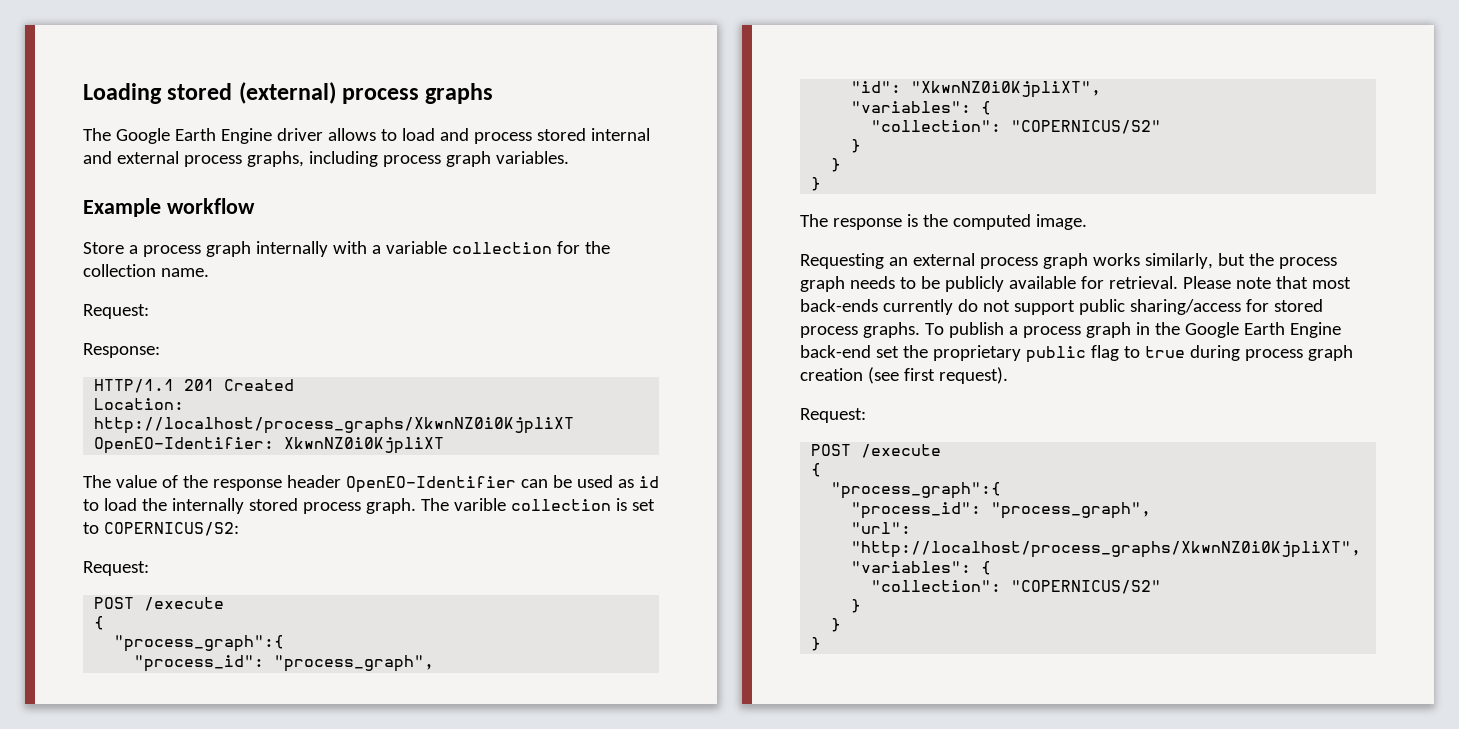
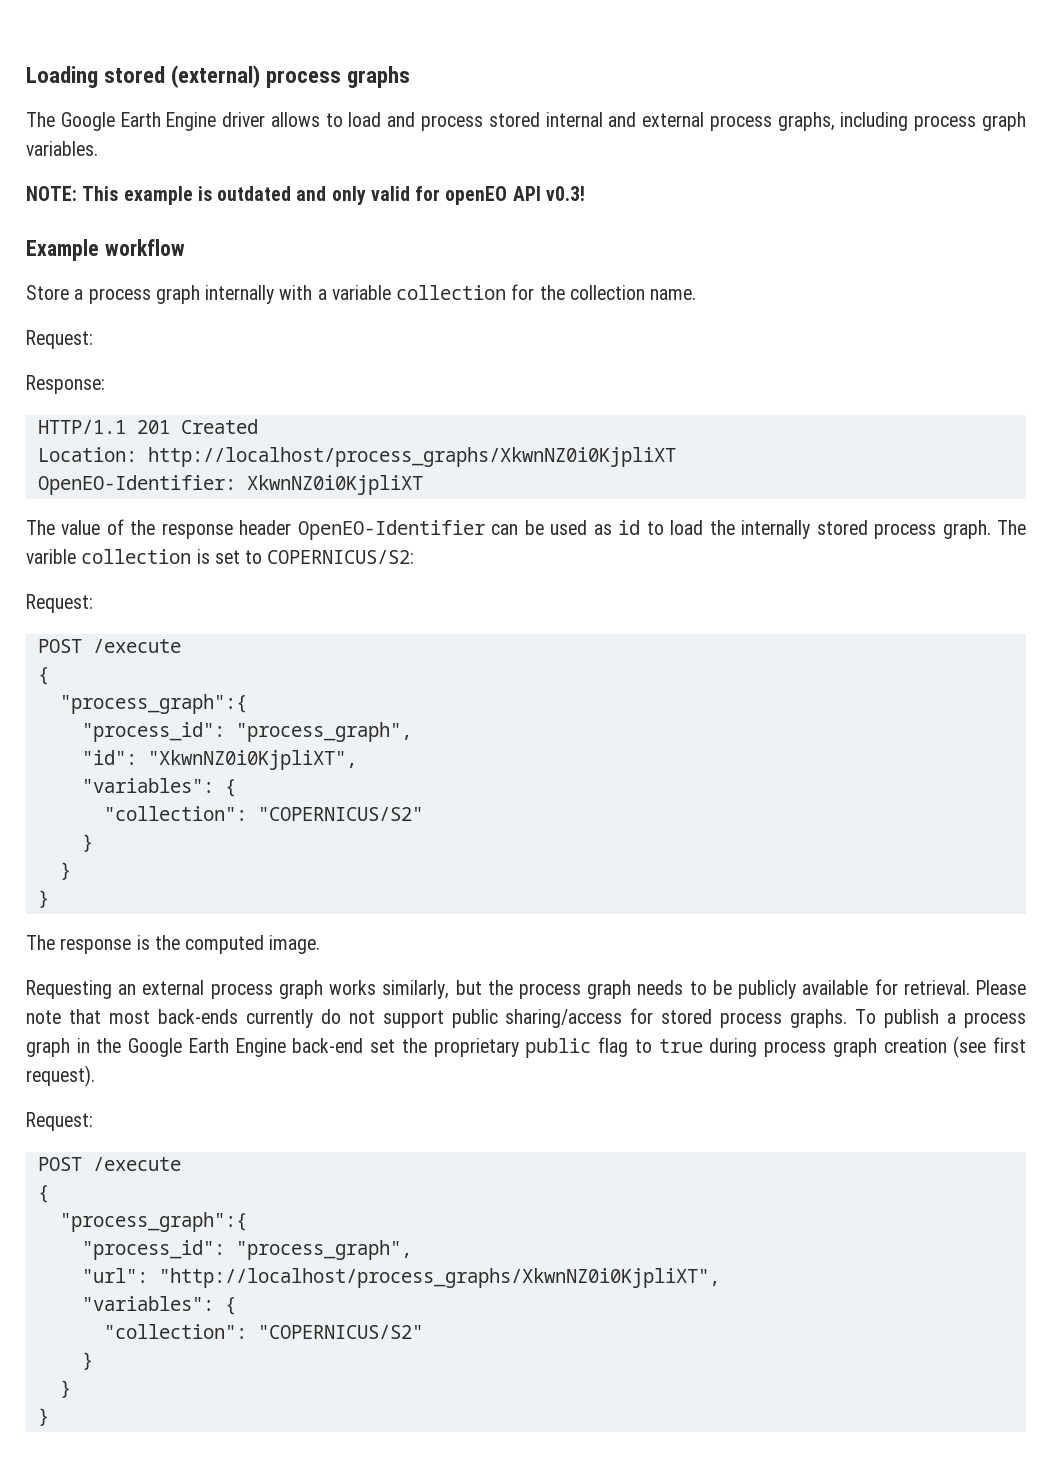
+ NOTE: This example is outdated and only valid for openEO API v0.3!

